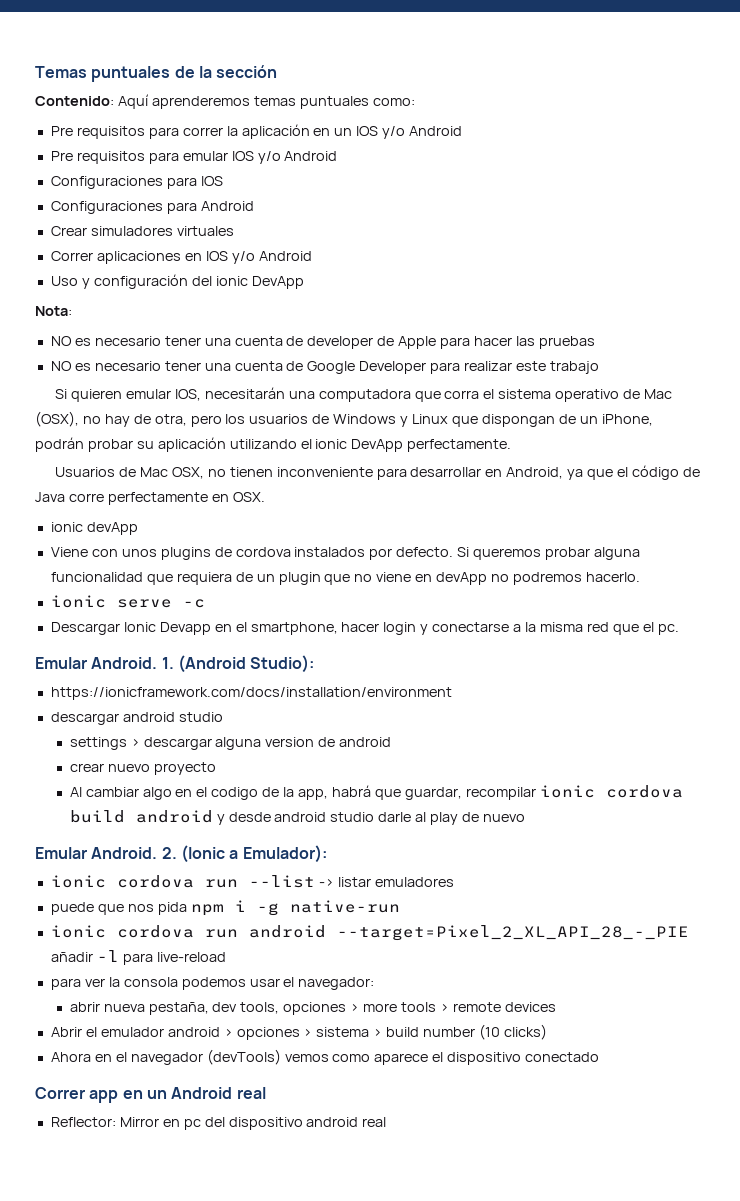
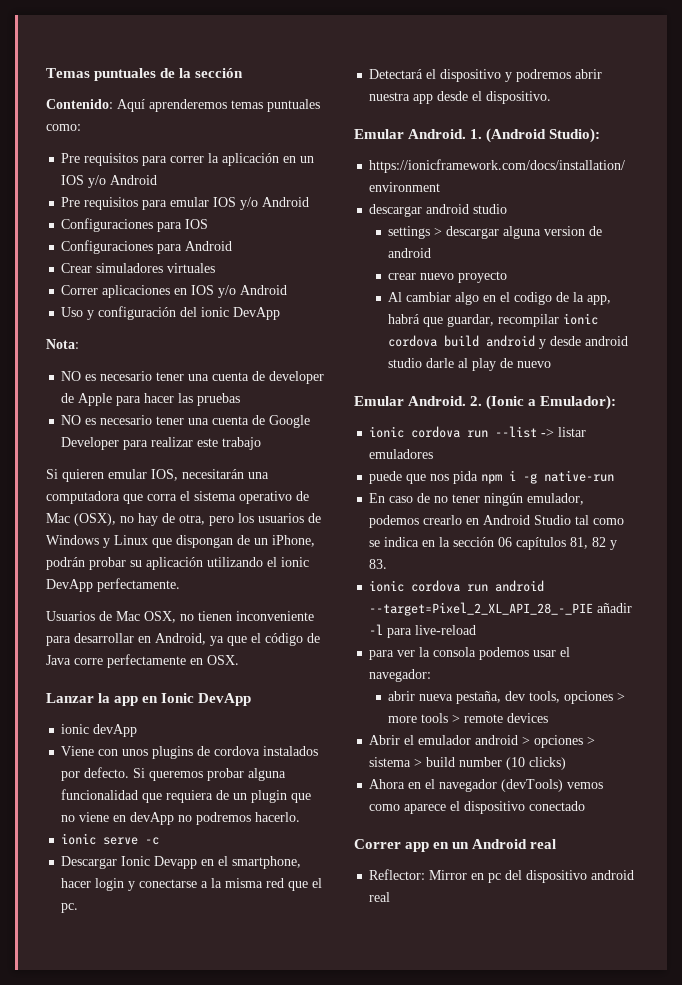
+ Lanzar la app en Ionic DevApp
+ Detectará el dispositivo y podremos abrir nuestra app desde el dispositivo.
+ En caso de no tener ningún emulador, podemos crearlo en Android Studio tal como se indica en la sección 06 capítulos 81, 82 y 83.

